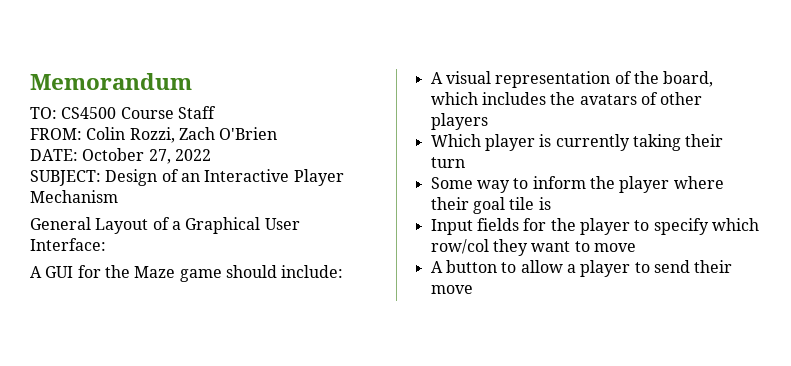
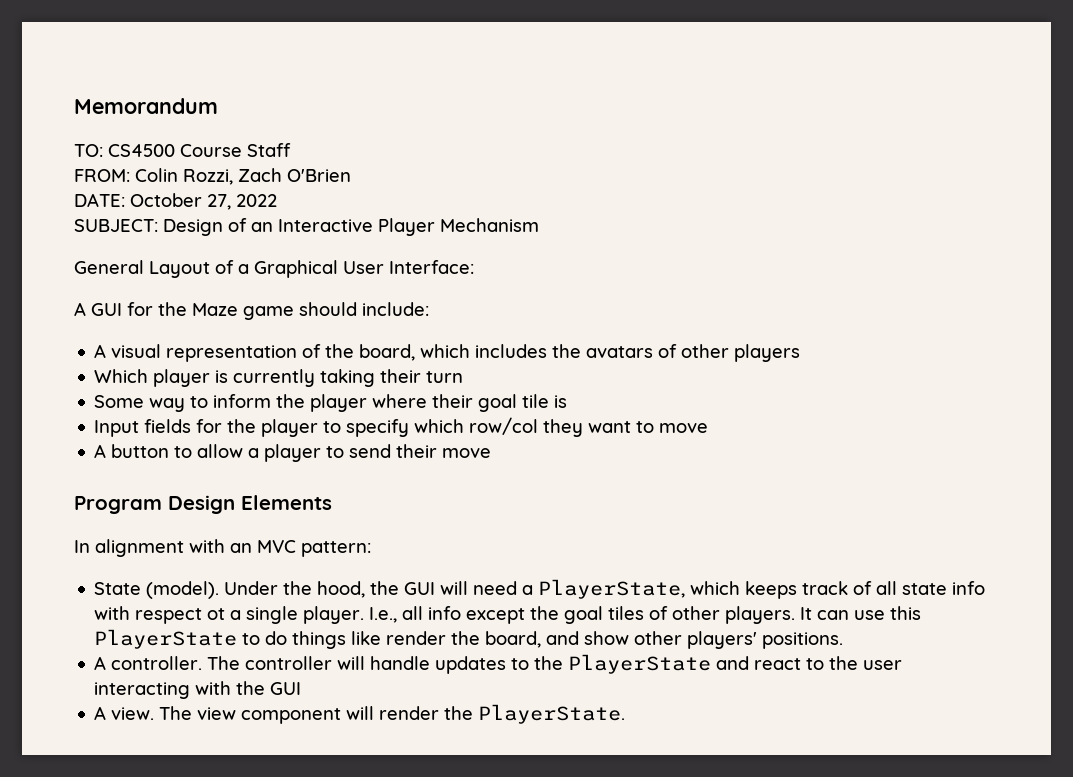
+ Program Design Elements
+ In alignment with an MVC pattern:
+ State (model). Under the hood, the GUI will need a PlayerState, which keeps track of all state info with respect ot a single player. I.e., all info except the goal tiles of other players. It can use this PlayerState to do things like render the board, and show other players' positions.
+ A controller. The controller will handle updates to the PlayerState and react to the user interacting with the GUI
+ A view. The view component will render the PlayerState.

